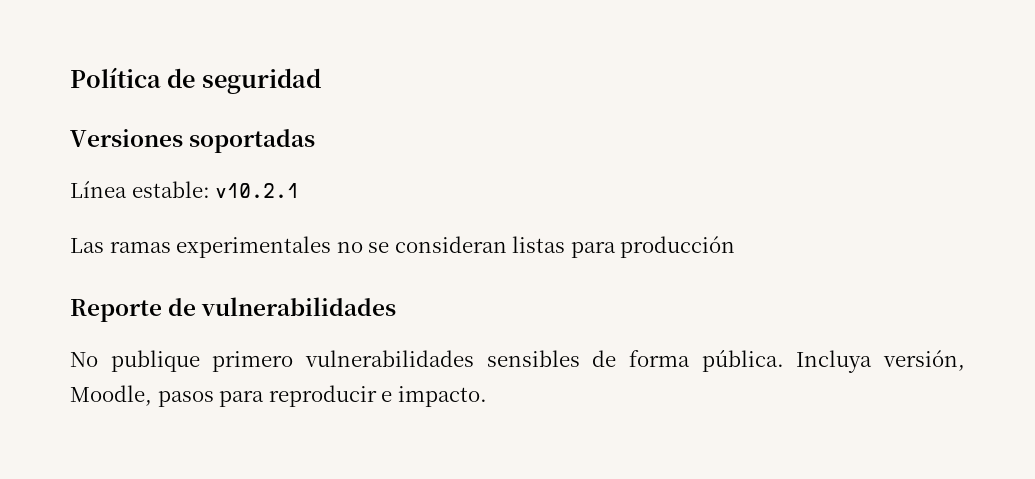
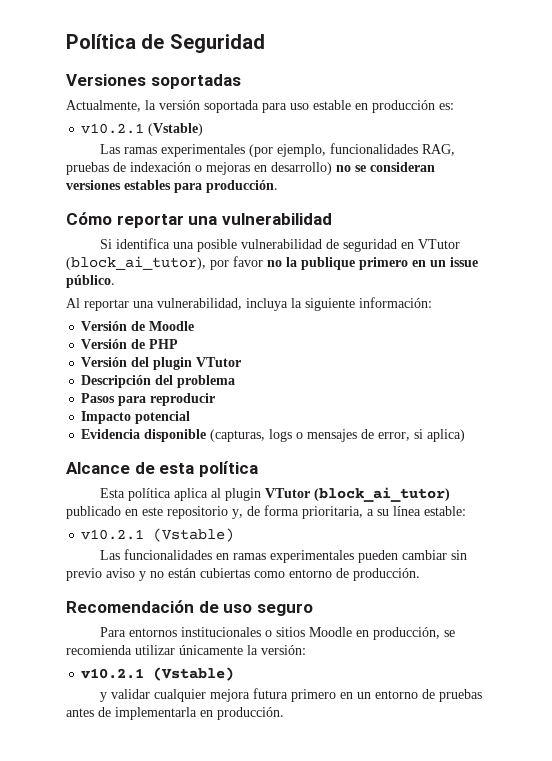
- Política de seguridad
+ Política de Seguridad
- Línea estable: v10.2.1
+ Actualmente, la versión soportada para uso estable en producción es:
+ v10.2.1 (Vstable)
- Las ramas experimentales no se consideran listas para producción
- Reporte de vulnerabilidades
- No publique primero vulnerabilidades sensibles de forma pública. Incluya versión, Moodle, pasos para reproducir e impacto.
+ Las ramas experimentales (por ejemplo, funcionalidades RAG, pruebas de indexación o mejoras en desarrollo) no se consideran versiones estables para producción.
+ Cómo reportar una vulnerabilidad
+ Si identifica una posible vulnerabilidad de seguridad en VTutor (block_ai_tutor), por favor no la publique primero en un issue público.
+ Al reportar una vulnerabilidad, incluya la siguiente información:
+ Versión de Moodle
+ Versión de PHP
+ Versión del plugin VTutor
+ Descripción del problema
+ Pasos para reproducir
+ Impacto potencial
+ Evidencia disponible (capturas, logs o mensajes de error, si aplica)
+ Alcance de esta política
+ Esta política aplica al plugin VTutor (block_ai_tutor) publicado en este repositorio y, de forma prioritaria, a su línea estable:
+ v10.2.1 (Vstable)
+ Las funcionalidades en ramas experimentales pueden cambiar sin previo aviso y no están cubiertas como entorno de producción.
+ Recomendación de uso seguro
+ Para entornos institucionales o sitios Moodle en producción, se recomienda utilizar únicamente la versión:
+ v10.2.1 (Vstable)
+ y validar cualquier mejora futura primero en un entorno de pruebas antes de implementarla en producción.

